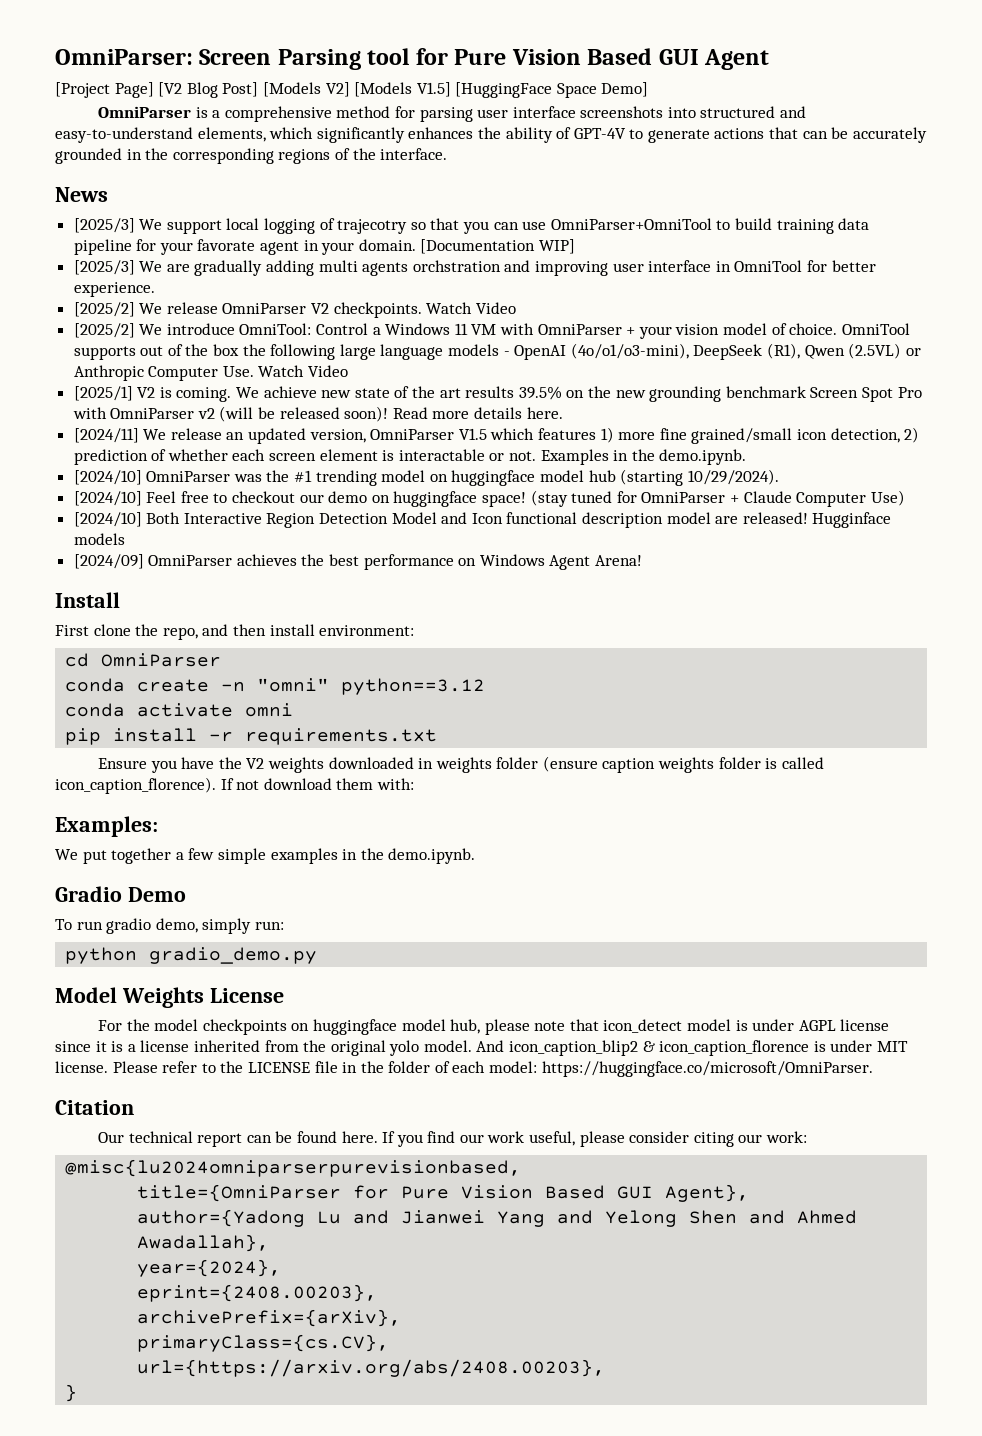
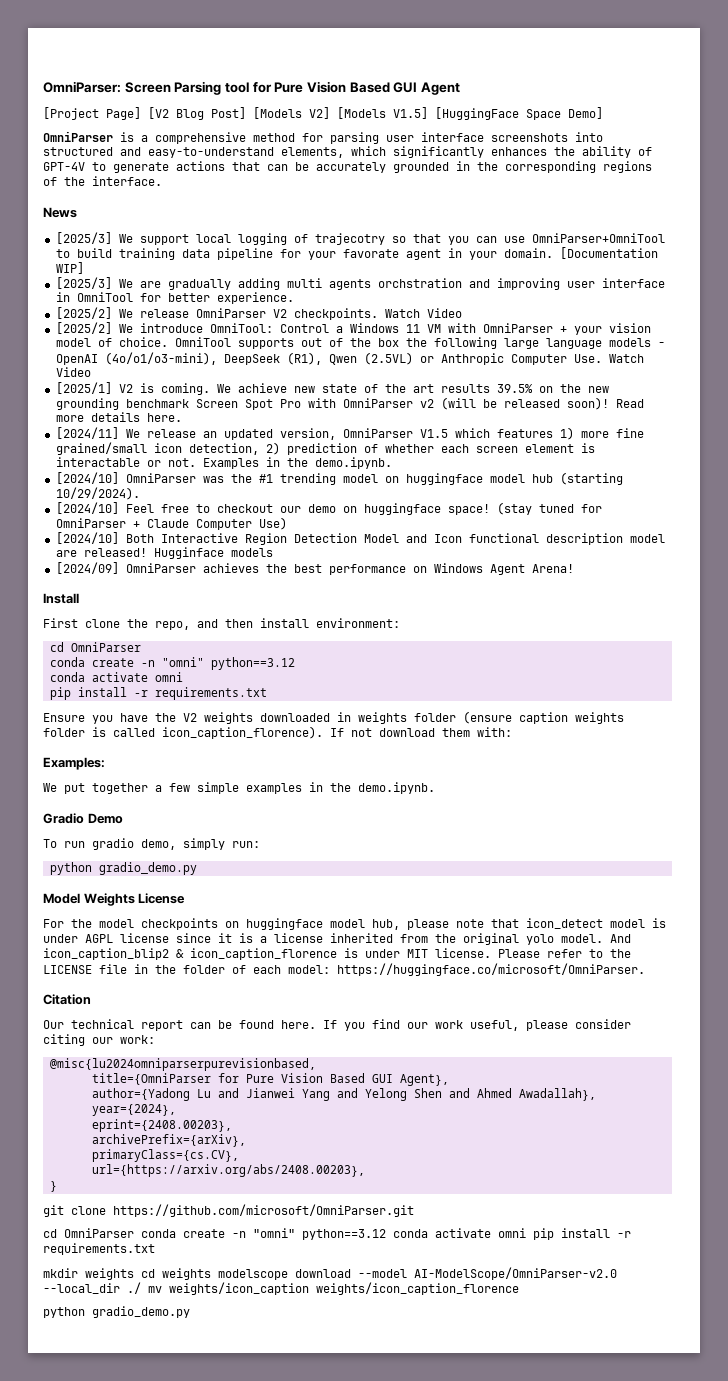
+ git clone https://github.com/microsoft/OmniParser.git
+ cd OmniParser conda create -n "omni" python==3.12 conda activate omni pip install -r requirements.txt
+ mkdir weights cd weights modelscope download --model AI-ModelScope/OmniParser-v2.0 --local_dir ./ mv weights/icon_caption weights/icon_caption_florence
+ python gradio_demo.py

